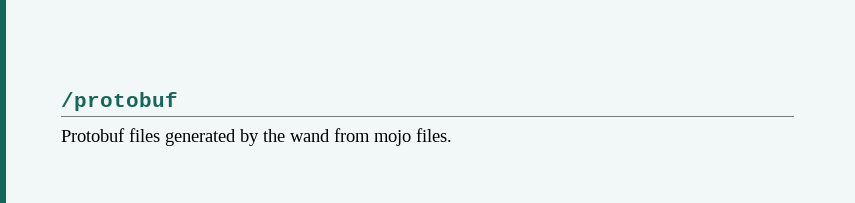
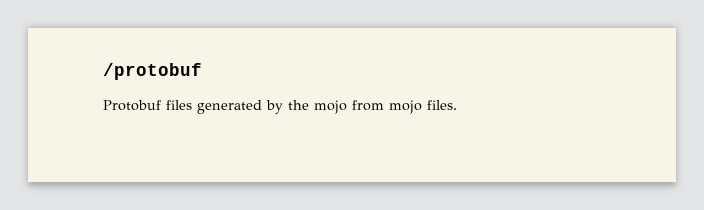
- Protobuf files generated by the wand from mojo files.
+ Protobuf files generated by the mojo from mojo files.

